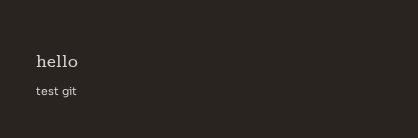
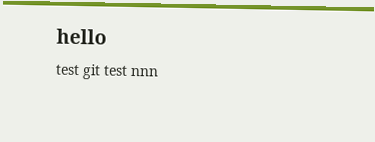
- test git
+ test git test nnn

